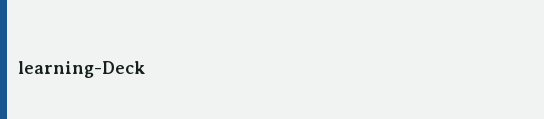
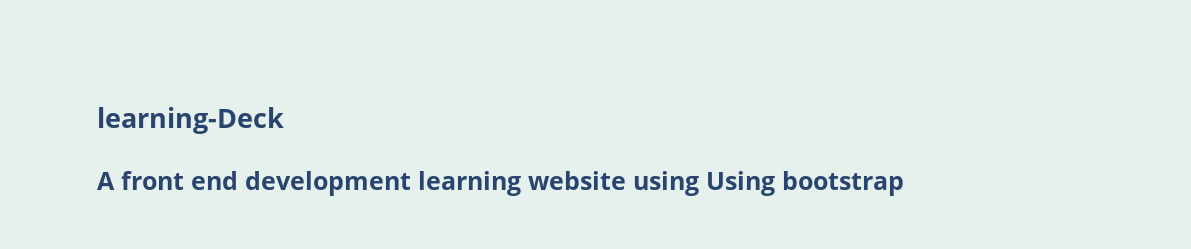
+ A front end development learning website using Using bootstrap

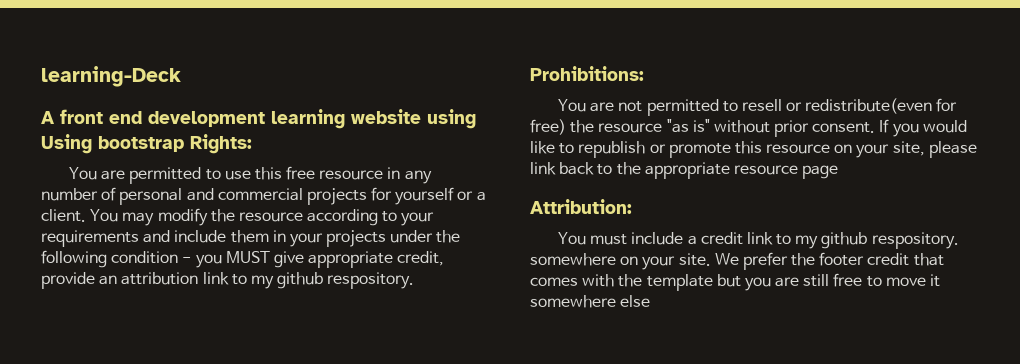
- A front end development learning website using Using bootstrap
+ A front end development learning website using Using bootstrap Rights:
+ You are permitted to use this free resource in any number of personal and commercial projects for yourself or a client. You may modify the resource according to your requirements and include them in your projects under the following condition - you MUST give appropriate credit, provide an attribution link to my github respository.
+ Prohibitions:
+ You are not permitted to resell or redistribute(even for free) the resource "as is" without prior consent. If you would like to republish or promote this resource on your site, please link back to the appropriate resource page
+ Attribution:
+ You must include a credit link to my github respository. somewhere on your site. We prefer the footer credit that comes with the template but you are still free to move it somewhere else

